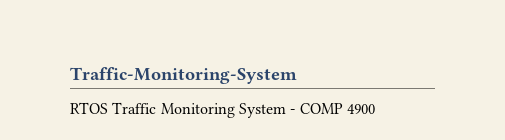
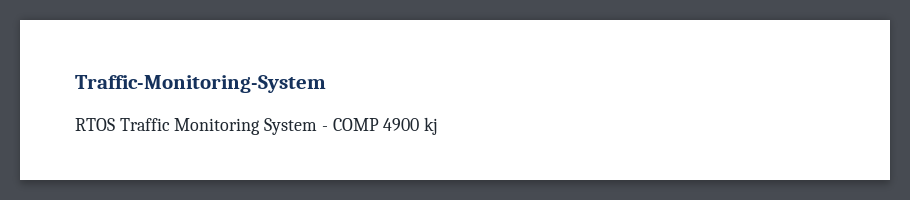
- RTOS Traffic Monitoring System - COMP 4900
+ RTOS Traffic Monitoring System - COMP 4900 kj

